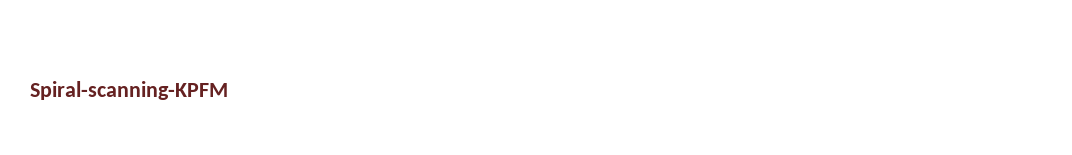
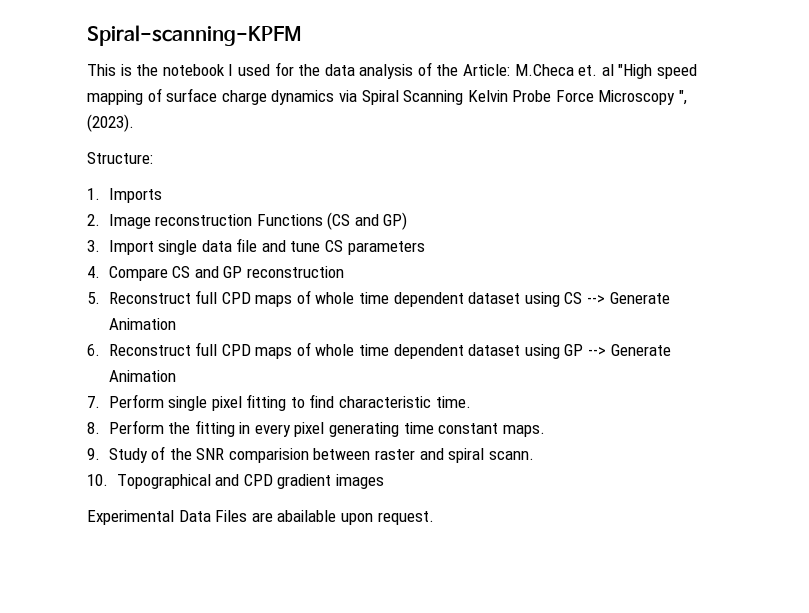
+ This is the notebook I used for the data analysis of the Article: M.Checa et. al "High speed mapping of surface charge dynamics via Spiral Scanning Kelvin Probe Force Microscopy ", (2023).
+ Structure:
+ 1. Imports
+ 2. Image reconstruction Functions (CS and GP)
+ 3. Import single data file and tune CS parameters
+ 4. Compare CS and GP reconstruction
+ 5. Reconstruct full CPD maps of whole time dependent dataset using CS --> Generate Animation
+ 6. Reconstruct full CPD maps of whole time dependent dataset using GP --> Generate Animation
+ 7. Perform single pixel fitting to find characteristic time.
+ 8. Perform the fitting in every pixel generating time constant maps.
+ 9. Study of the SNR comparision between raster and spiral scann.
+ 10. Topographical and CPD gradient images
+ Experimental Data Files are abailable upon request.

